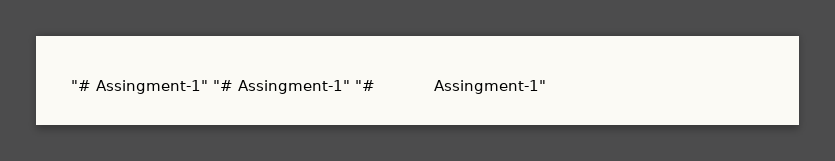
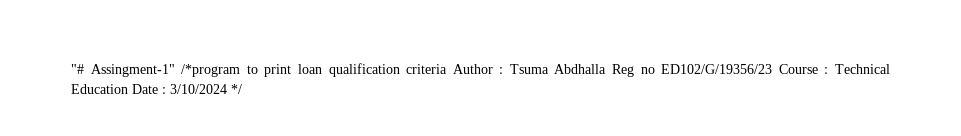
- "# Assingment-1" "# Assingment-1" "# Assingment-1"
+ "# Assingment-1" /*program to print loan qualification criteria Author : Tsuma Abdhalla Reg no ED102/G/19356/23 Course : Technical Education Date : 3/10/2024 */

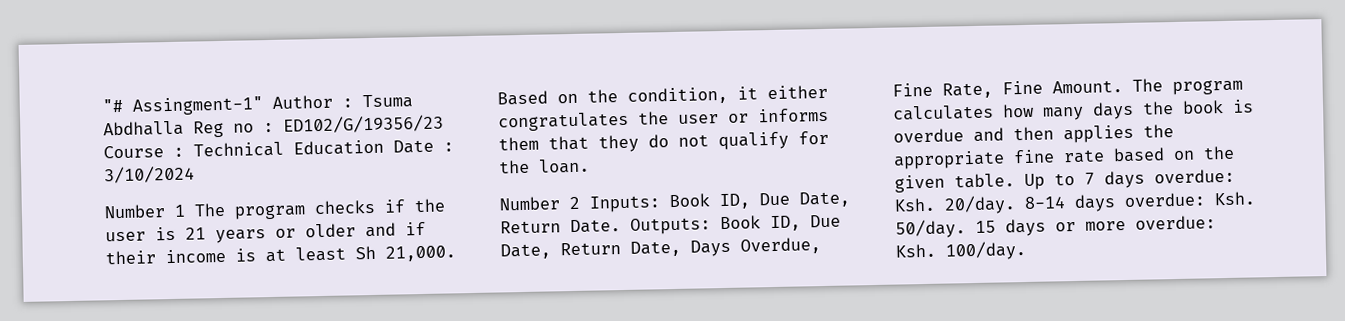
- "# Assingment-1" /*program to print loan qualification criteria Author : Tsuma Abdhalla Reg no ED102/G/19356/23 Course : Technical Education Date : 3/10/2024 */
+ "# Assingment-1" Author : Tsuma Abdhalla Reg no : ED102/G/19356/23 Course : Technical Education Date : 3/10/2024
+ Number 1 The program checks if the user is 21 years or older and if their income is at least Sh 21,000. Based on the condition, it either congratulates the user or informs them that they do not qualify for the loan.
+ Number 2 Inputs: Book ID, Due Date, Return Date. Outputs: Book ID, Due Date, Return Date, Days Overdue, Fine Rate, Fine Amount. The program calculates how many days the book is overdue and then applies the appropriate fine rate based on the given table. Up to 7 days overdue: Ksh. 20/day. 8-14 days overdue: Ksh. 50/day. 15 days or more overdue: Ksh. 100/day.

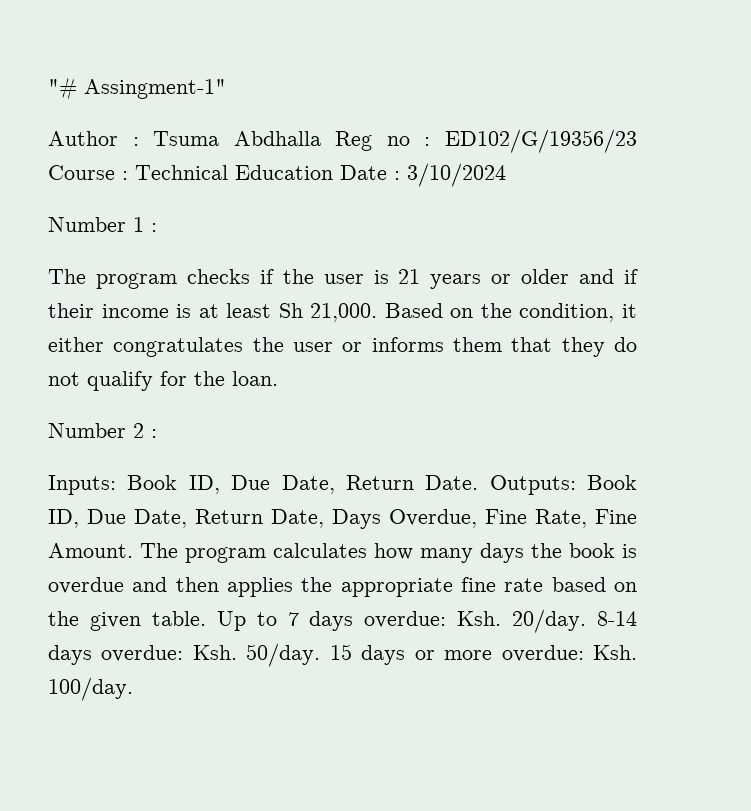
- "# Assingment-1" Author : Tsuma Abdhalla Reg no : ED102/G/19356/23 Course : Technical Education Date : 3/10/2024
+ "# Assingment-1"
+ Author : Tsuma Abdhalla Reg no : ED102/G/19356/23 Course : Technical Education Date : 3/10/2024
- Number 1 The program checks if the user is 21 years or older and if their income is at least Sh 21,000.
+ Number 1 :
+ The program checks if the user is 21 years or older and if their income is at least Sh 21,000.
- Number 2 Inputs: Book ID, Due Date, Return Date.
+ Number 2 :
+ Inputs: Book ID, Due Date, Return Date.

